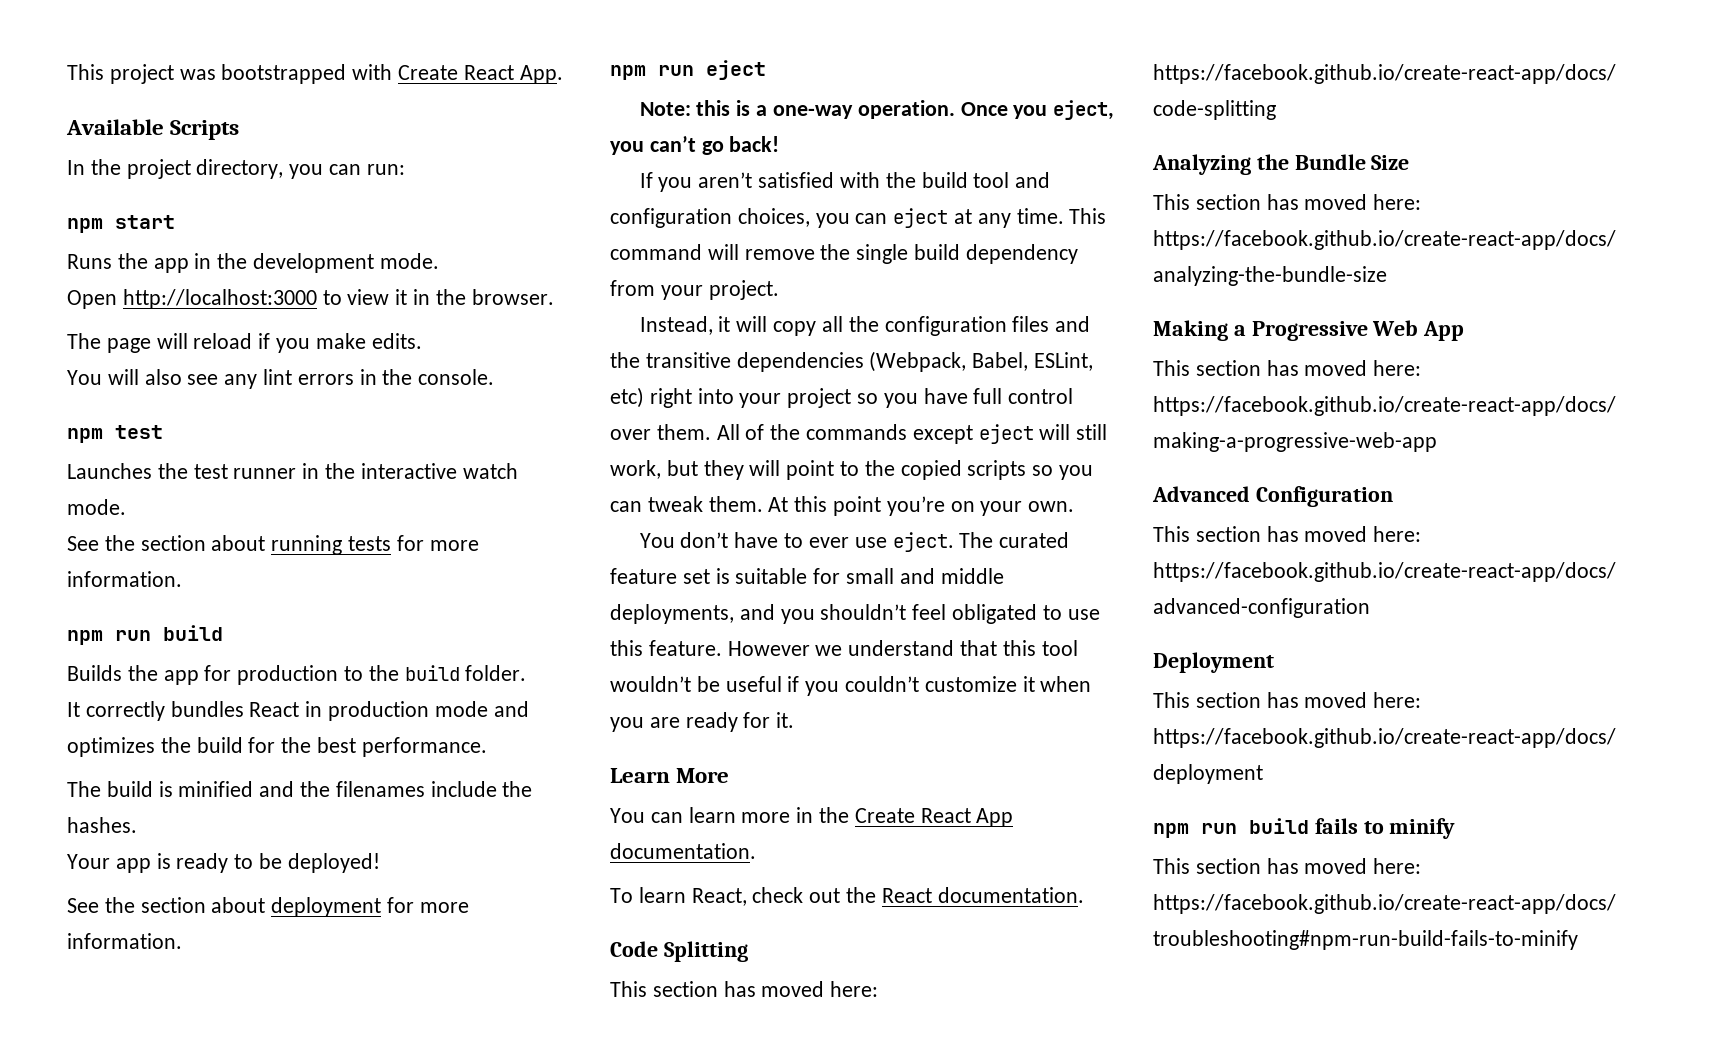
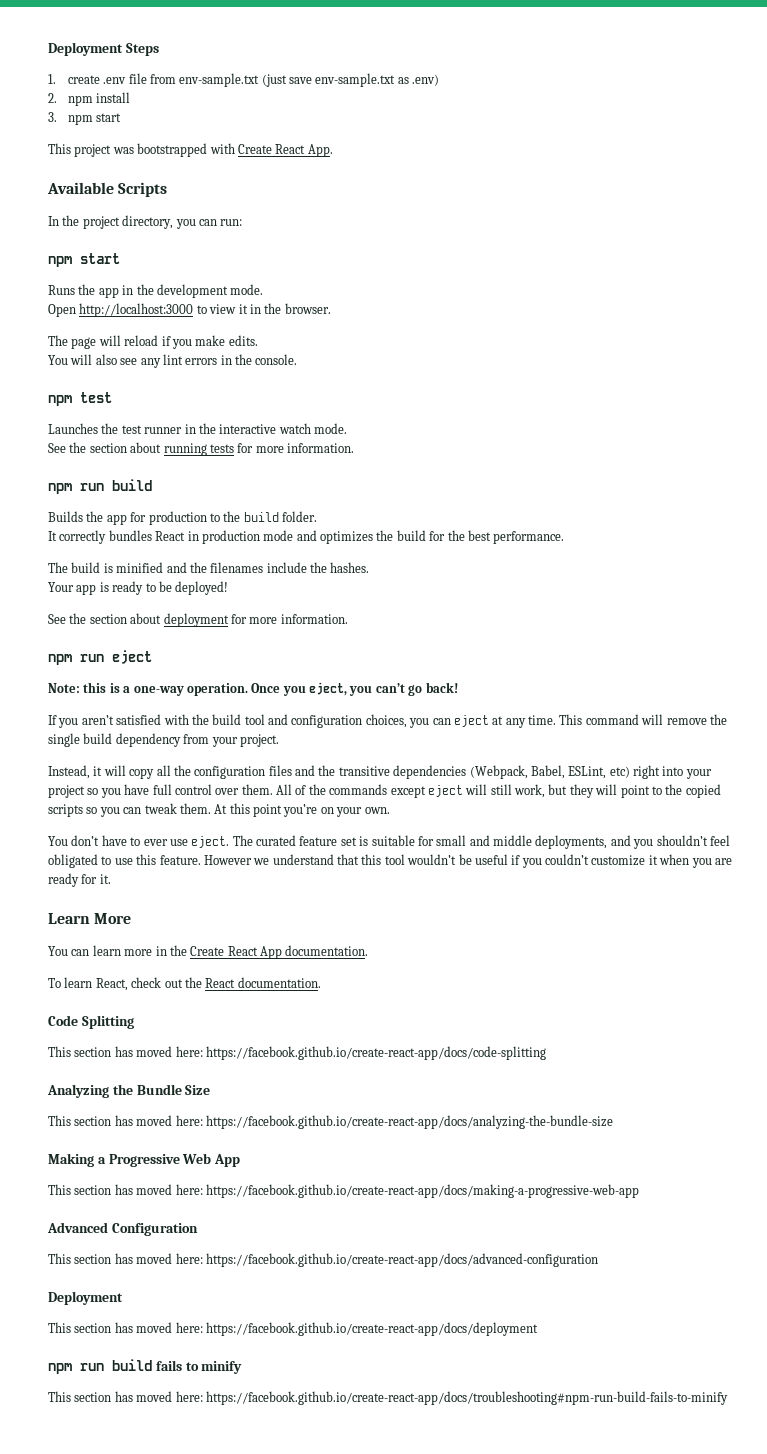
+ Deployment Steps
+ 1. create .env file from env-sample.txt (just save env-sample.txt as .env)
+ 2. npm install
+ 3. npm start

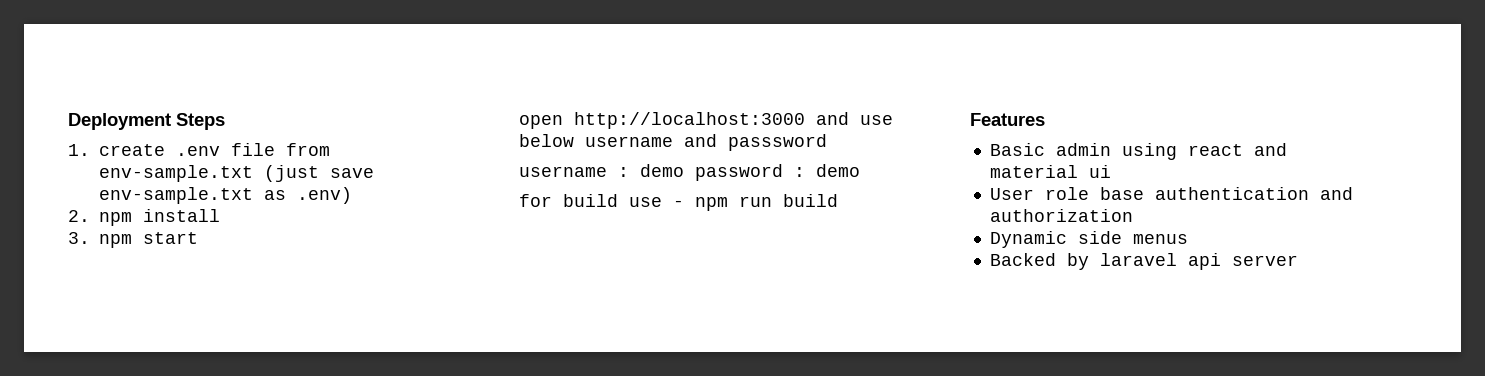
- This project was bootstrapped with Create React App.
- Available Scripts
- In the project directory, you can run:
- npm start
- Runs the app in the development mode.
- Open http://localhost:3000 to view it in the browser.
- The page will reload if you make edits.
- You will also see any lint errors in the console.
- npm test
- Launches the test runner in the interactive watch mode.
- See the section about running tests for more information.
- npm run build
- Builds the app for production to the build folder.
- It correctly bundles React in production mode and optimizes the build for the best performance.
- The build is minified and the filenames include the hashes.
- Your app is ready to be deployed!
- See the section about deployment for more information.
- npm run eject
- Note: this is a one-way operation. Once you eject, you can’t go back!
- If you aren’t satisfied with the build tool and configuration choices, you can eject at any time. This command will remove the single build dependency from your project.
- Instead, it will copy all the configuration files and the transitive dependencies (Webpack, Babel, ESLint, etc) right into your project so you have full control over them. All of the commands except eject will still work, but they will point to the copied scripts so you can tweak them. At this point you’re on your own.
- You don’t have to ever use eject. The curated feature set is suitable for small and middle deployments, and you shouldn’t feel obligated to use this feature. However we understand that this tool wouldn’t be useful if you couldn’t customize it when you are ready for it.
- Learn More
- You can learn more in the Create React App documentation.
- To learn React, check out the React documentation.
- Code Splitting
- This section has moved here: https://facebook.github.io/create-react-app/docs/code-splitting
- Analyzing the Bundle Size
- This section has moved here: https://facebook.github.io/create-react-app/docs/analyzing-the-bundle-size
- Making a Progressive Web App
- This section has moved here: https://facebook.github.io/create-react-app/docs/making-a-progressive-web-app
- Advanced Configuration
- This section has moved here: https://facebook.github.io/create-react-app/docs/advanced-configuration
- Deployment
- This section has moved here: https://facebook.github.io/create-react-app/docs/deployment
- npm run build fails to minify
- This section has moved here: https://facebook.github.io/create-react-app/docs/troubleshooting#npm-run-build-fails-to-minify
+ open http://localhost:3000 and use below username and passsword
+ username : demo password : demo
+ for build use - npm run build
+ Features
+ Basic admin using react and material ui
+ User role base authentication and authorization
+ Dynamic side menus
+ Backed by laravel api server

